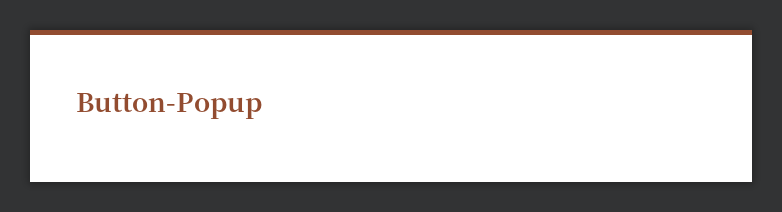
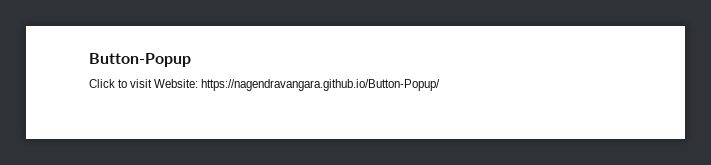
+ Click to visit Website: https://nagendravangara.github.io/Button-Popup/

